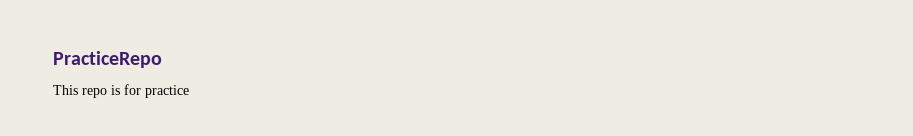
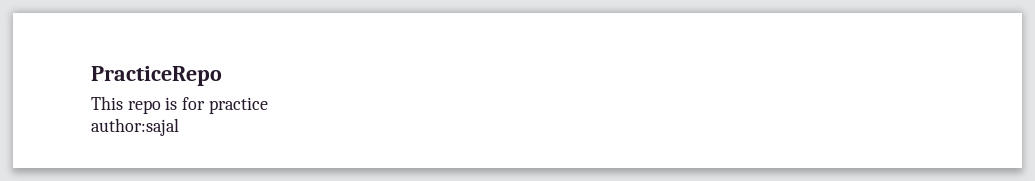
+ author:sajal

